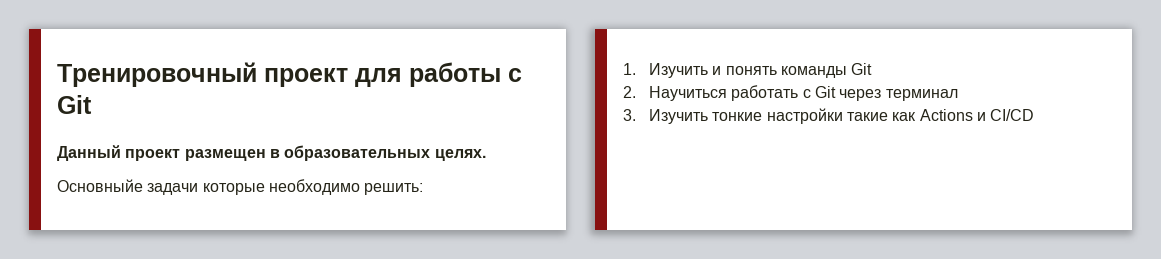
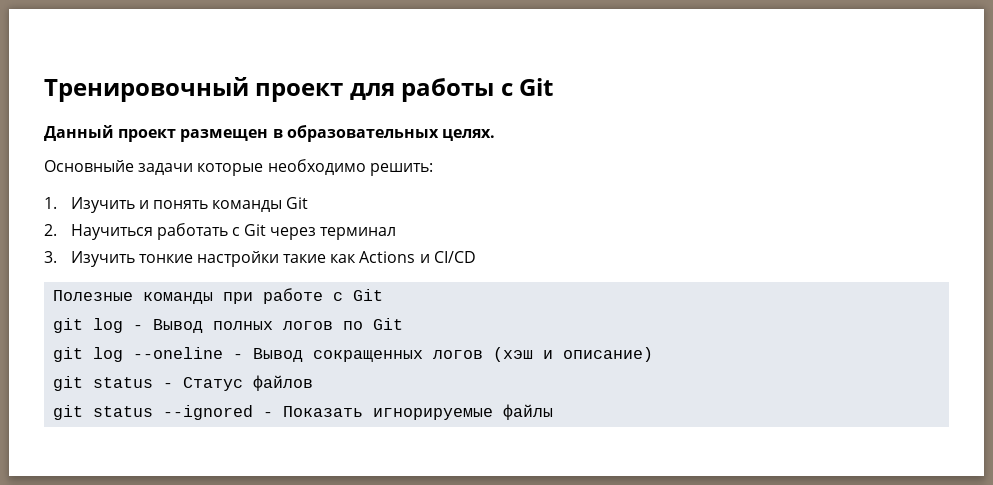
+ Полезные команды при работе с Git
+ git log - Вывод полных логов по Git
+ git log --oneline - Вывод сокращенных логов (хэш и описание)
+ git status - Статус файлов
+ git status --ignored - Показать игнорируемые файлы

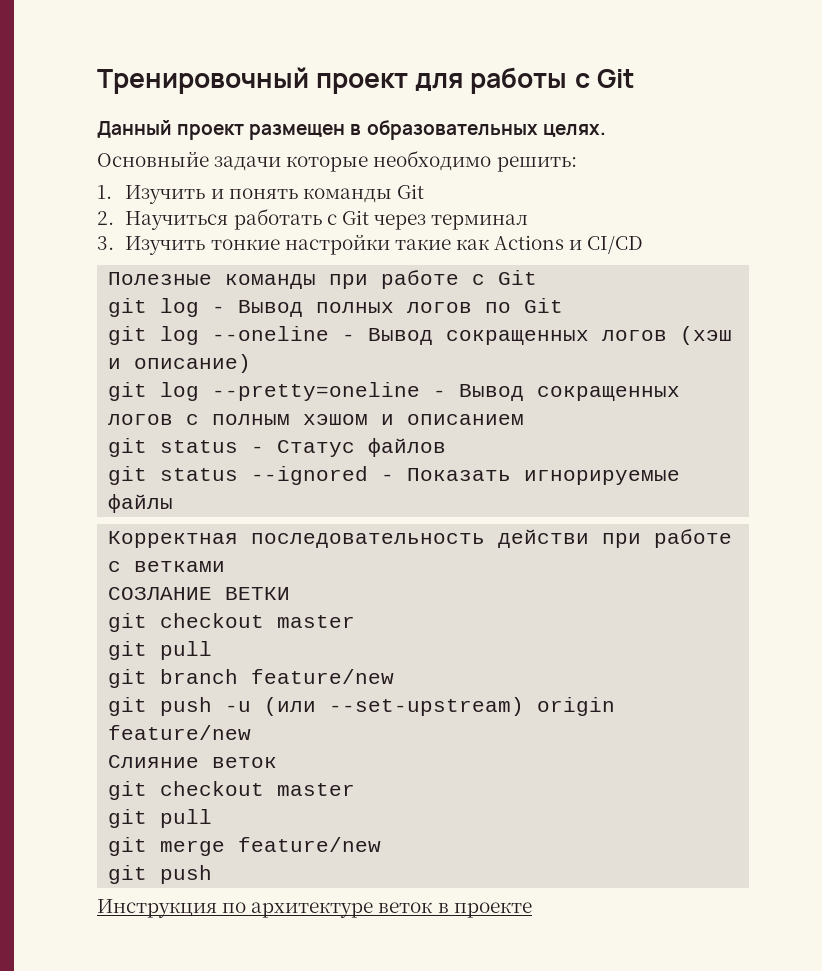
+ git log --pretty=oneline - Вывод сокращенных логов с полным хэшом и описанием
+ Корректная последовательность действи при работе с ветками
+ СОЗЛАНИЕ ВЕТКИ
+ git checkout master
+ git pull
+ git branch feature/new
+ git push -u (или --set-upstream) origin feature/new
+ Слияние веток
+ git checkout master
+ git pull
+ git merge feature/new
+ git push
+ Инструкция по архитектуре веток в проекте

